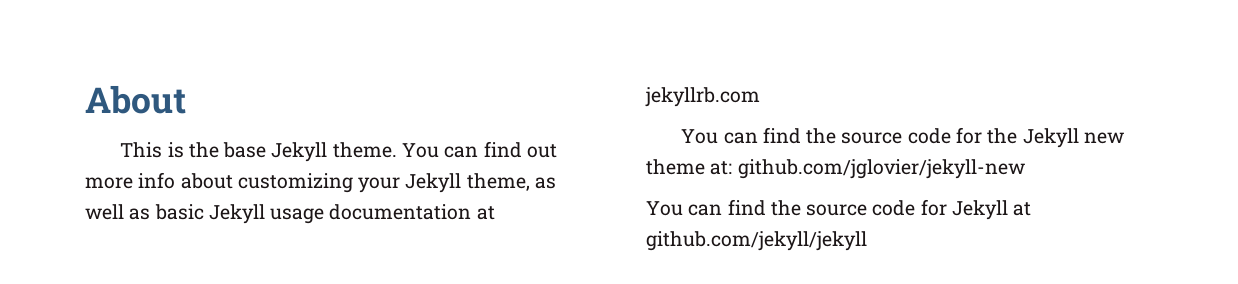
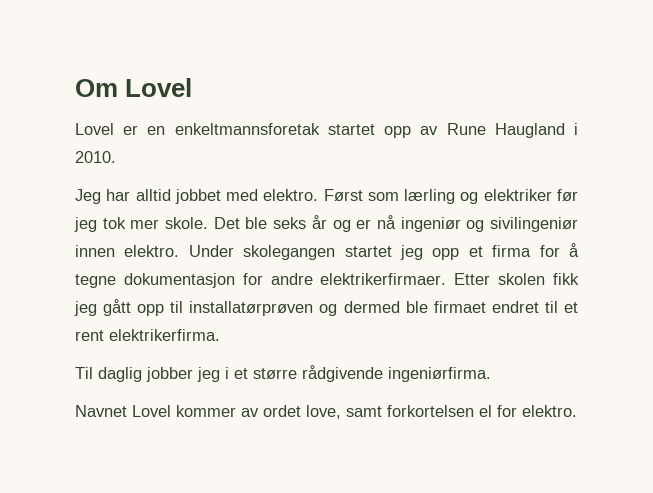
- About
- This is the base Jekyll theme. You can find out more info about customizing your Jekyll theme, as well as basic Jekyll usage documentation at jekyllrb.com
- You can find the source code for the Jekyll new theme at: github.com/jglovier/jekyll-new
- You can find the source code for Jekyll at github.com/jekyll/jekyll
+ Om Lovel
+ Lovel er en enkeltmannsforetak startet opp av Rune Haugland i 2010.
+ Jeg har alltid jobbet med elektro. Først som lærling og elektriker før jeg tok mer skole. Det ble seks år og er nå ingeniør og sivilingeniør innen elektro. Under skolegangen startet jeg opp et firma for å tegne dokumentasjon for andre elektrikerfirmaer. Etter skolen fikk jeg gått opp til installatørprøven og dermed ble firmaet endret til et rent elektrikerfirma.
+ Til daglig jobber jeg i et større rådgivende ingeniørfirma.
+ Navnet Lovel kommer av ordet love, samt forkortelsen el for elektro.

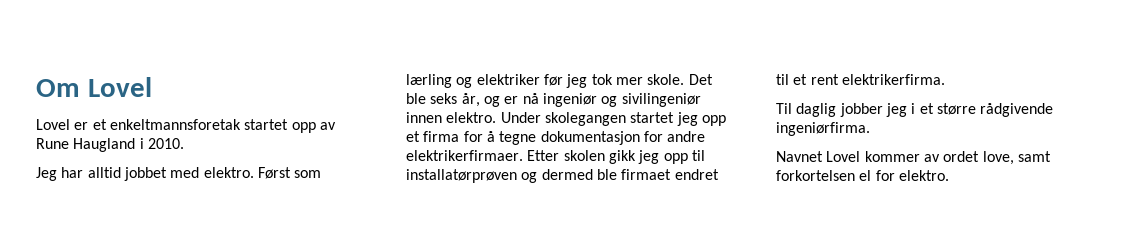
- Lovel er en enkeltmannsforetak startet opp av Rune Haugland i 2010.
+ Lovel er et enkeltmannsforetak startet opp av Rune Haugland i 2010.
- Det ble seks år og er nå ingeniør og sivilingeniør innen elektro.
+ Det ble seks år, og er nå ingeniør og sivilingeniør innen elektro.
- Etter skolen fikk jeg gått opp til installatørprøven og dermed ble firmaet endret til et rent elektrikerfirma.
+ Etter skolen gikk jeg opp til installatørprøven og dermed ble firmaet endret til et rent elektrikerfirma.

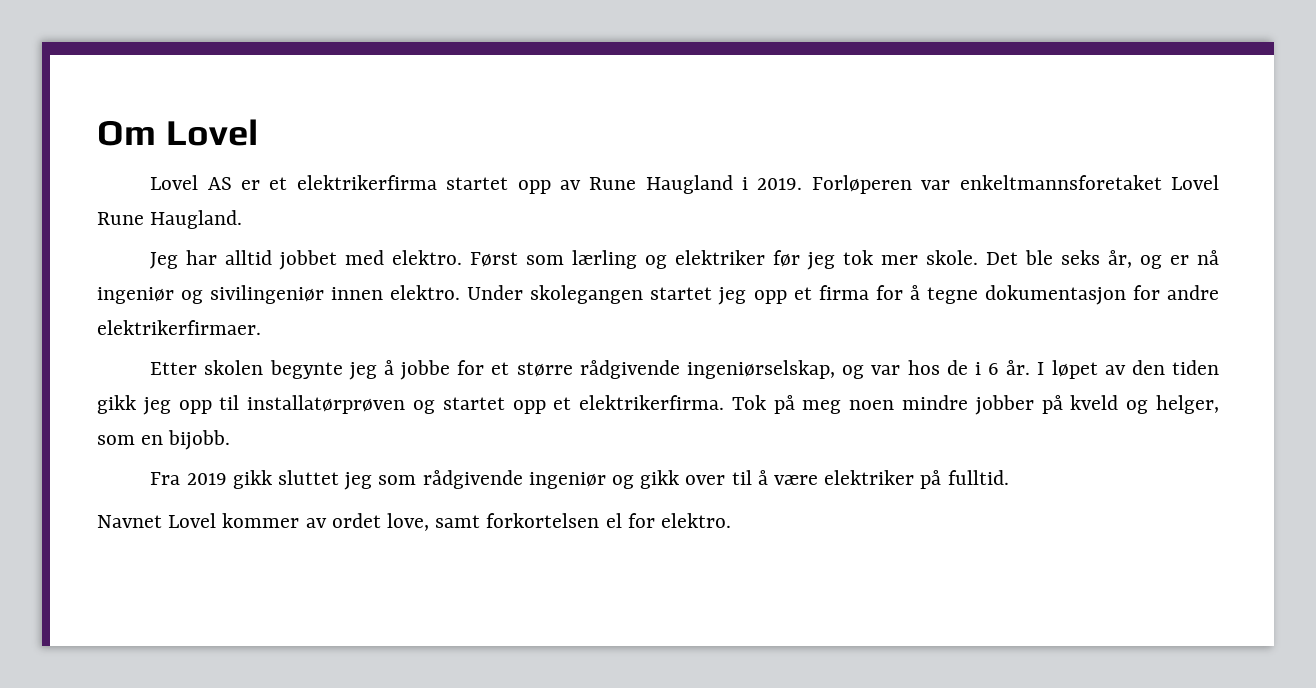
- Lovel er et enkeltmannsforetak startet opp av Rune Haugland i 2010.
+ Lovel AS er et elektrikerfirma startet opp av Rune Haugland i 2019. Forløperen var enkeltmannsforetaket Lovel Rune Haugland.
- Under skolegangen startet jeg opp et firma for å tegne dokumentasjon for andre elektrikerfirmaer. Etter skolen gikk jeg opp til installatørprøven og dermed ble firmaet endret til et rent elektrikerfirma.
- Til daglig jobber jeg i et større rådgivende ingeniørfirma.
+ Under skolegangen startet jeg opp et firma for å tegne dokumentasjon for andre elektrikerfirmaer.
+ Etter skolen begynte jeg å jobbe for et større rådgivende ingeniørselskap, og var hos de i 6 år. I løpet av den tiden gikk jeg opp til installatørprøven og startet opp et elektrikerfirma. Tok på meg noen mindre jobber på kveld og helger, som en bijobb.
+ Fra 2019 gikk sluttet jeg som rådgivende ingeniør og gikk over til å være elektriker på fulltid.

